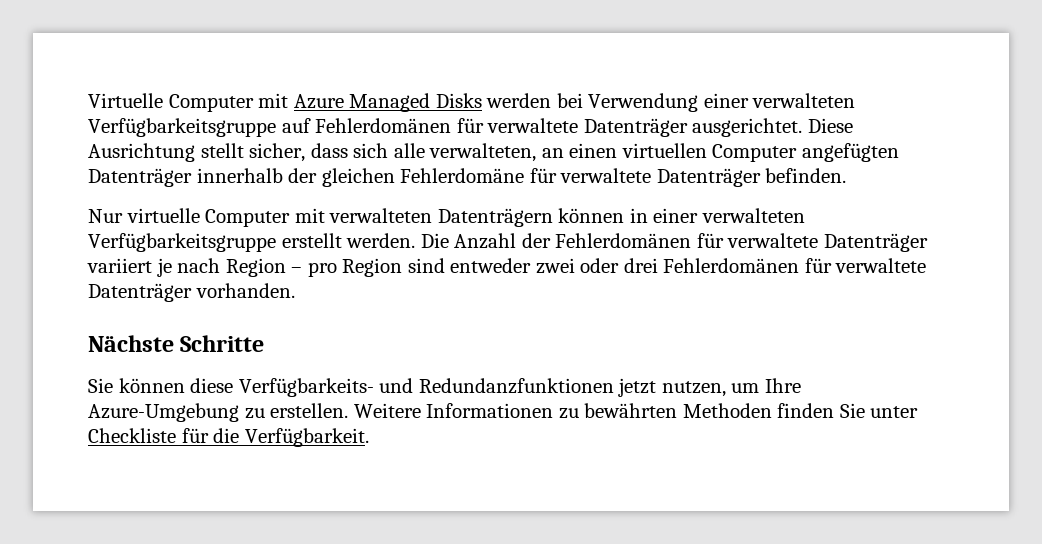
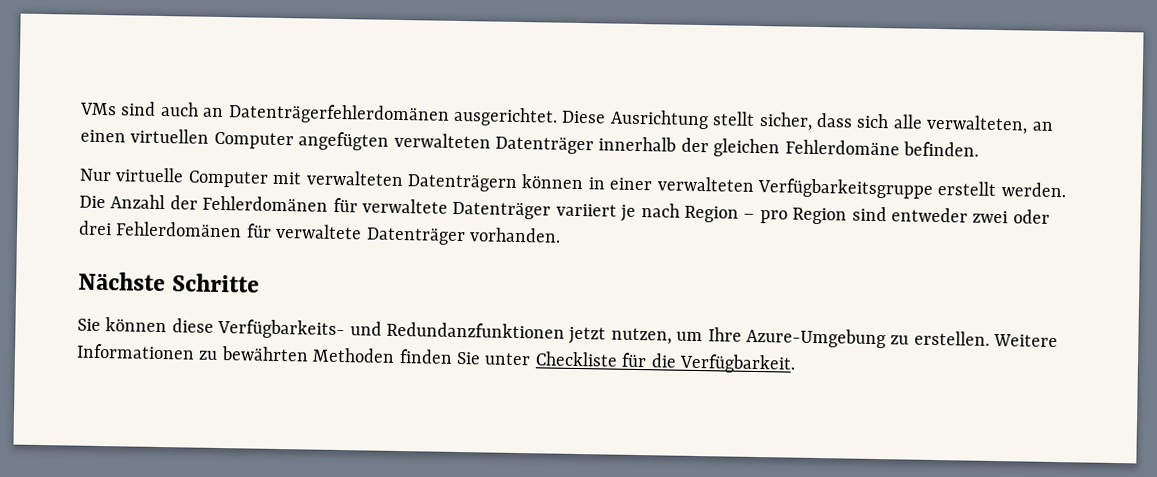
- Virtuelle Computer mit Azure Managed Disks werden bei Verwendung einer verwalteten Verfügbarkeitsgruppe auf Fehlerdomänen für verwaltete Datenträger ausgerichtet.
+ VMs sind auch an Datenträgerfehlerdomänen ausgerichtet.
- Diese Ausrichtung stellt sicher, dass sich alle verwalteten, an einen virtuellen Computer angefügten Datenträger innerhalb der gleichen Fehlerdomäne für verwaltete Datenträger befinden.
+ Diese Ausrichtung stellt sicher, dass sich alle verwalteten, an einen virtuellen Computer angefügten verwalteten Datenträger innerhalb der gleichen Fehlerdomäne befinden.

